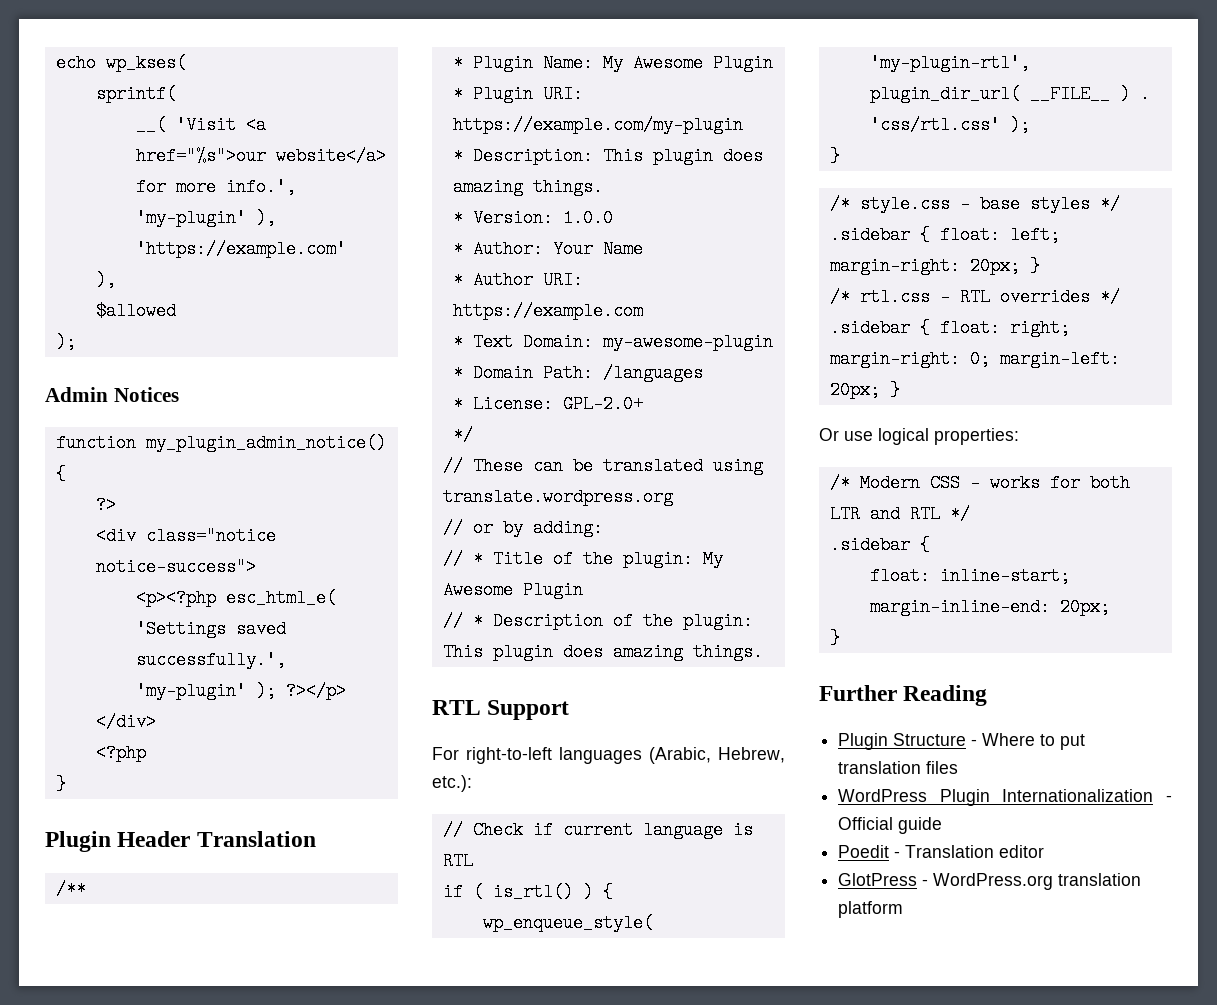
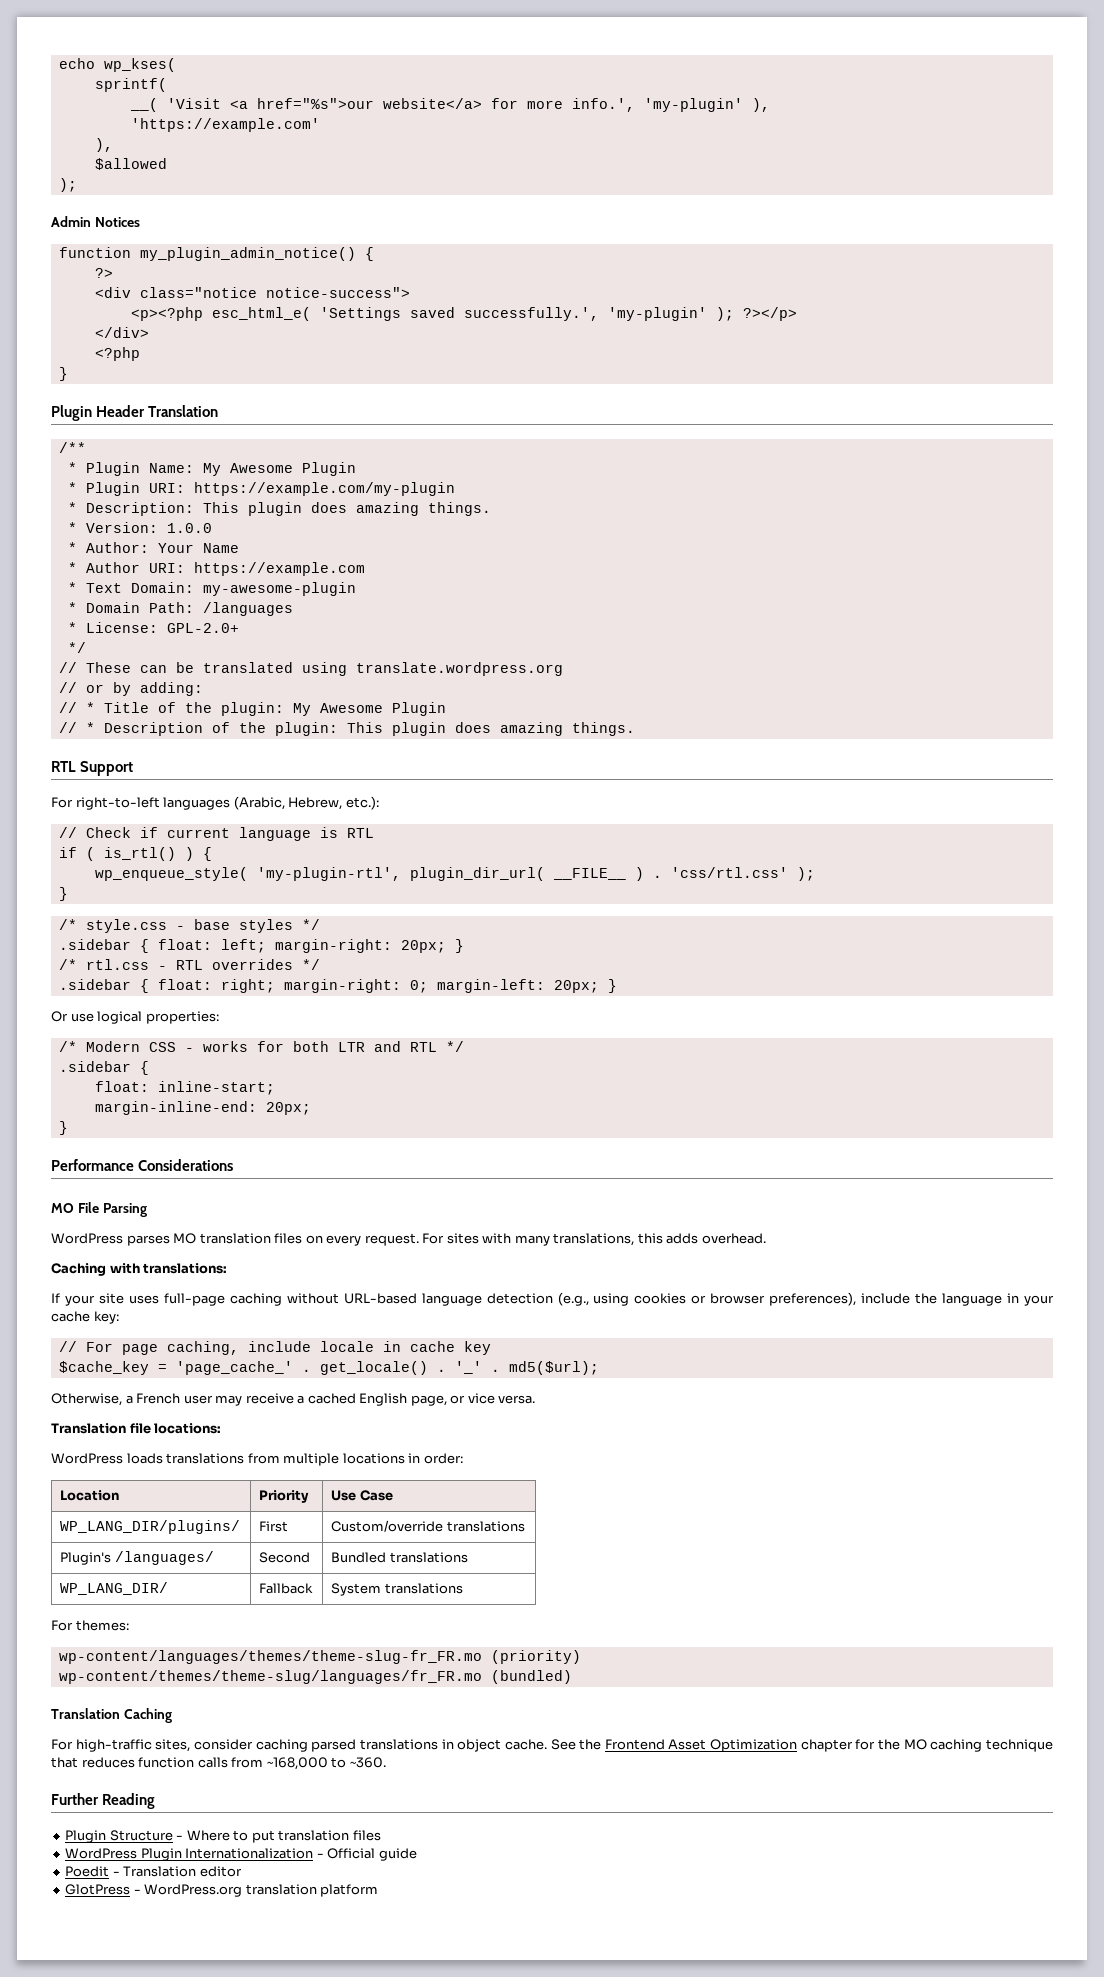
+ Performance Considerations
+ MO File Parsing
+ WordPress parses MO translation files on every request. For sites with many translations, this adds overhead.
+ Caching with translations:
+ If your site uses full-page caching without URL-based language detection (e.g., using cookies or browser preferences), include the language in your cache key:
+ // For page caching, include locale in cache key
+ $cache_key = 'page_cache_' . get_locale() . '_' . md5($url);
+ Otherwise, a French user may receive a cached English page, or vice versa.
+ Translation file locations:
+ WordPress loads translations from multiple locations in order:
+ Location | Priority | Use Case
+ WP_LANG_DIR/plugins/ | First | Custom/override translations
+ Plugin's /languages/ | Second | Bundled translations
+ WP_LANG_DIR/ | Fallback | System translations
+ For themes:
+ wp-content/languages/themes/theme-slug-fr_FR.mo (priority)
+ wp-content/themes/theme-slug/languages/fr_FR.mo (bundled)
+ Translation Caching
+ For high-traffic sites, consider caching parsed translations in object cache. See the Frontend Asset Optimization chapter for the MO caching technique that reduces function calls from ~168,000 to ~360.

